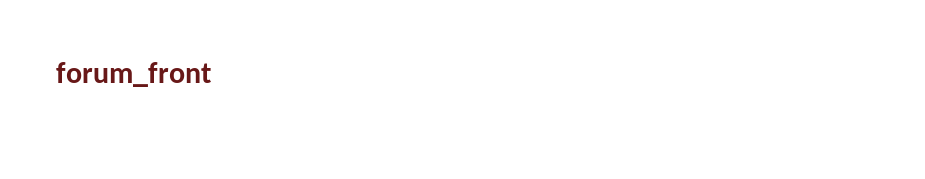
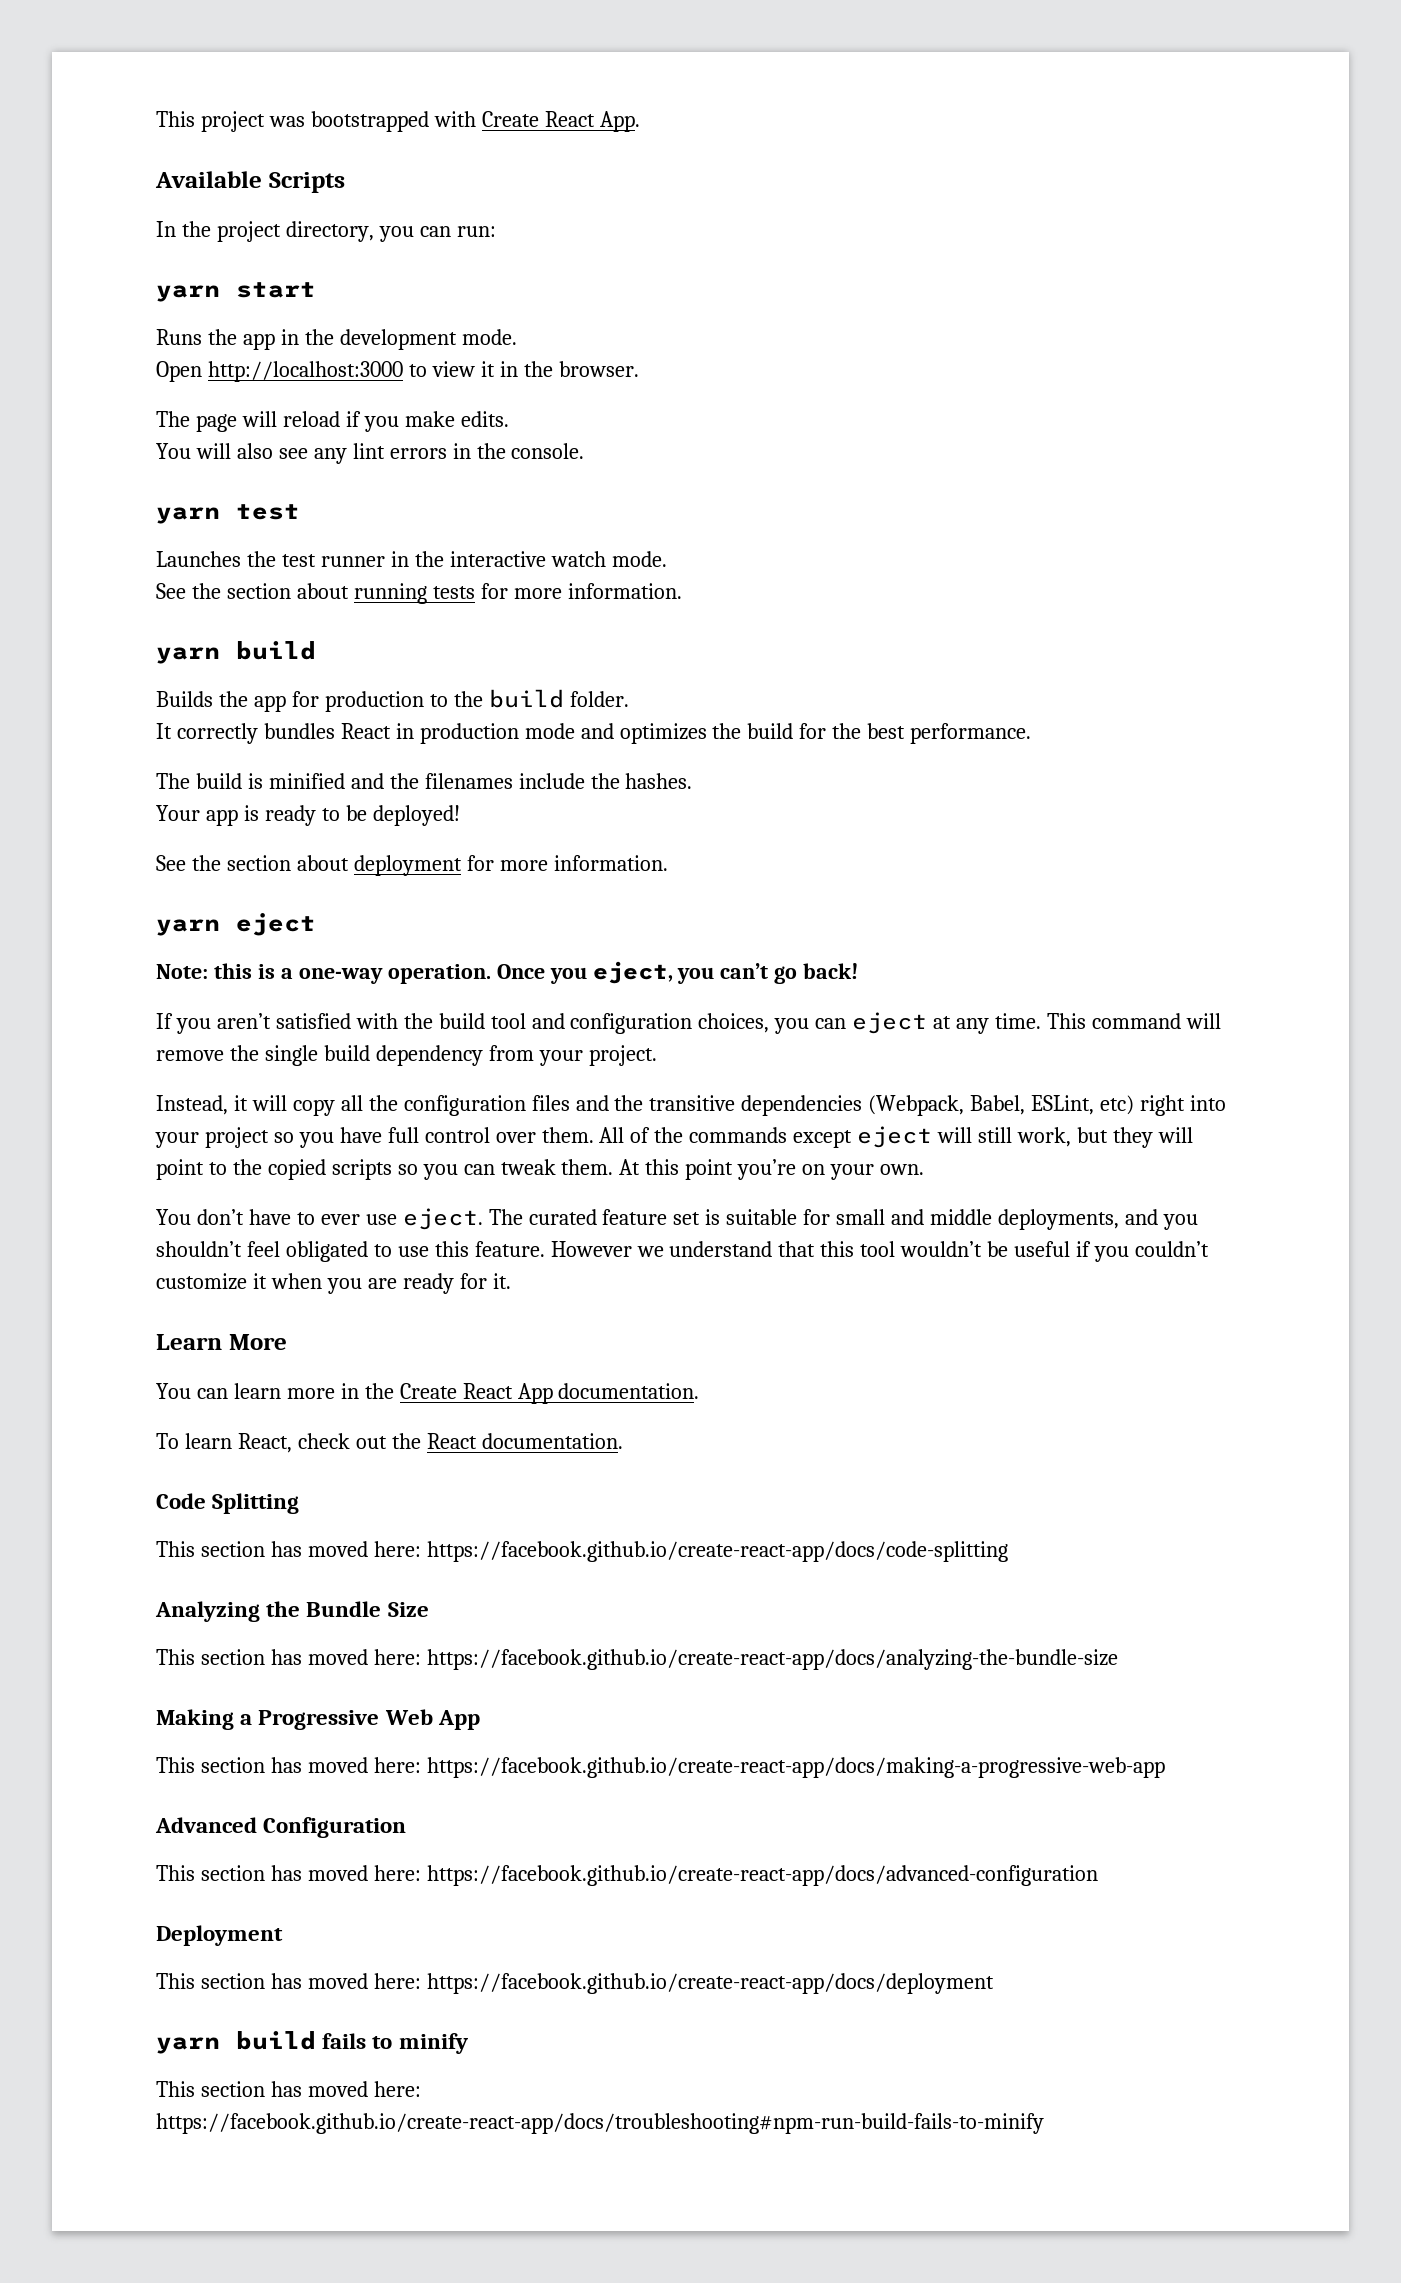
- forum_front
+ This project was bootstrapped with Create React App.
+ Available Scripts
+ In the project directory, you can run:
+ yarn start
+ Runs the app in the development mode.
+ Open http://localhost:3000 to view it in the browser.
+ The page will reload if you make edits.
+ You will also see any lint errors in the console.
+ yarn test
+ Launches the test runner in the interactive watch mode.
+ See the section about running tests for more information.
+ yarn build
+ Builds the app for production to the build folder.
+ It correctly bundles React in production mode and optimizes the build for the best performance.
+ The build is minified and the filenames include the hashes.
+ Your app is ready to be deployed!
+ See the section about deployment for more information.
+ yarn eject
+ Note: this is a one-way operation. Once you eject, you can’t go back!
+ If you aren’t satisfied with the build tool and configuration choices, you can eject at any time. This command will remove the single build dependency from your project.
+ Instead, it will copy all the configuration files and the transitive dependencies (Webpack, Babel, ESLint, etc) right into your project so you have full control over them. All of the commands except eject will still work, but they will point to the copied scripts so you can tweak them. At this point you’re on your own.
+ You don’t have to ever use eject. The curated feature set is suitable for small and middle deployments, and you shouldn’t feel obligated to use this feature. However we understand that this tool wouldn’t be useful if you couldn’t customize it when you are ready for it.
+ Learn More
+ You can learn more in the Create React App documentation.
+ To learn React, check out the React documentation.
+ Code Splitting
+ This section has moved here: https://facebook.github.io/create-react-app/docs/code-splitting
+ Analyzing the Bundle Size
+ This section has moved here: https://facebook.github.io/create-react-app/docs/analyzing-the-bundle-size
+ Making a Progressive Web App
+ This section has moved here: https://facebook.github.io/create-react-app/docs/making-a-progressive-web-app
+ Advanced Configuration
+ This section has moved here: https://facebook.github.io/create-react-app/docs/advanced-configuration
+ Deployment
+ This section has moved here: https://facebook.github.io/create-react-app/docs/deployment
+ yarn build fails to minify
+ This section has moved here: https://facebook.github.io/create-react-app/docs/troubleshooting#npm-run-build-fails-to-minify

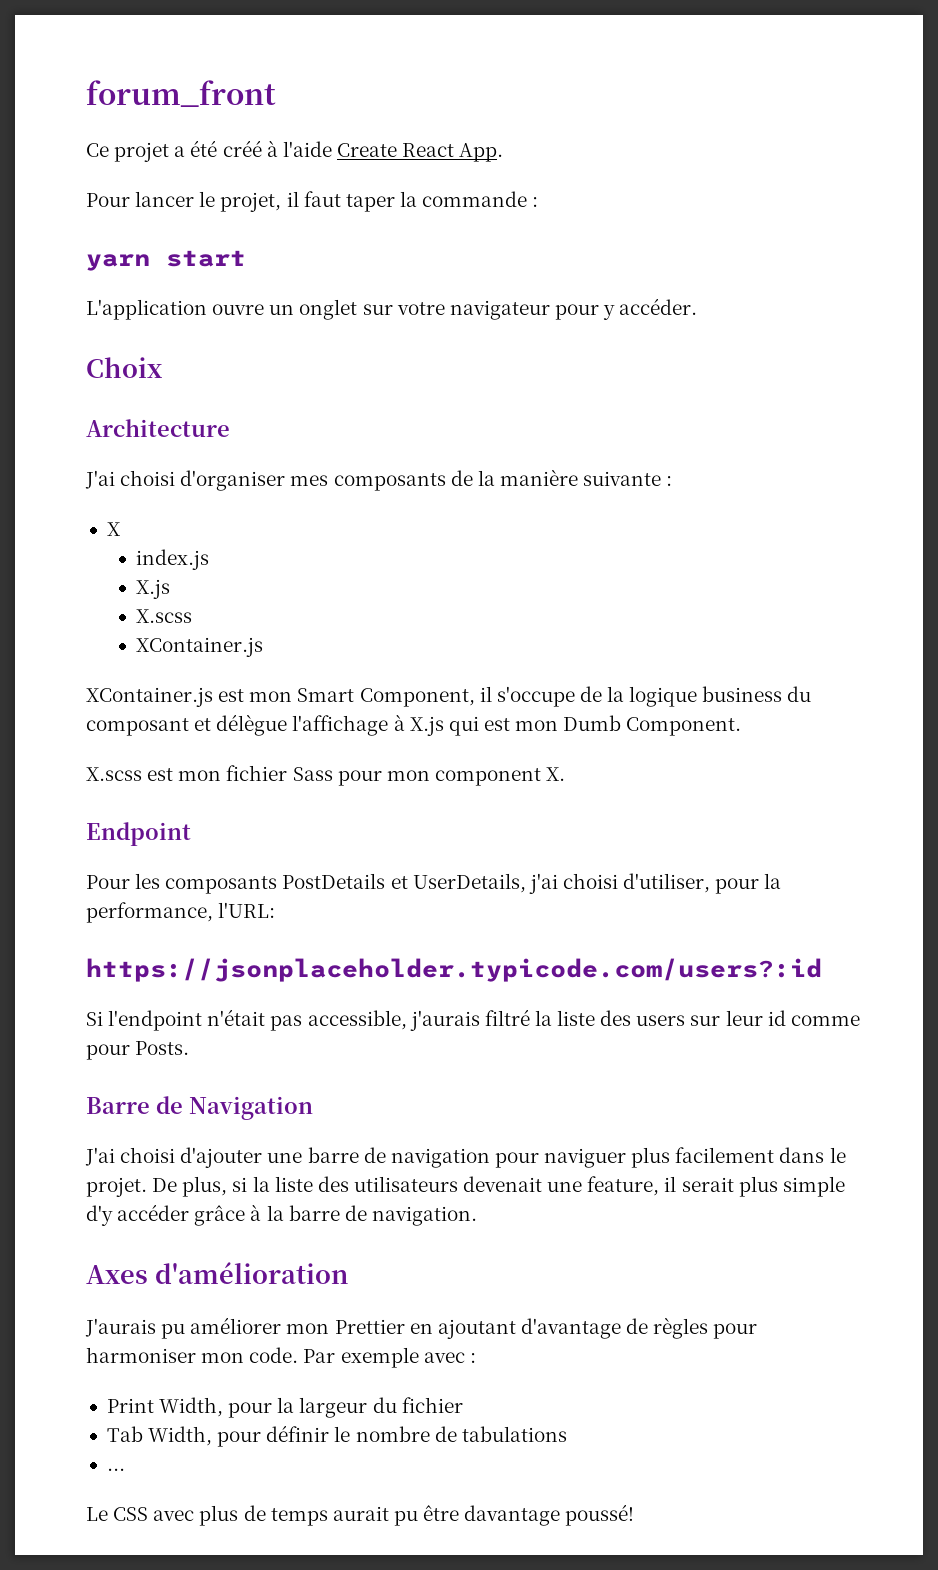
- This project was bootstrapped with Create React App.
- Available Scripts
- In the project directory, you can run:
+ forum_front
+ Ce projet a été créé à l'aide Create React App.
+ Pour lancer le projet, il faut taper la commande :
  yarn start
- Runs the app in the development mode.
- Open http://localhost:3000 to view it in the browser.
- The page will reload if you make edits.
- You will also see any lint errors in the console.
- yarn test
- Launches the test runner in the interactive watch mode.
- See the section about running tests for more information.
- yarn build
- Builds the app for production to the build folder.
- It correctly bundles React in production mode and optimizes the build for the best performance.
- The build is minified and the filenames include the hashes.
- Your app is ready to be deployed!
- See the section about deployment for more information.
- yarn eject
- Note: this is a one-way operation. Once you eject, you can’t go back!
- If you aren’t satisfied with the build tool and configuration choices, you can eject at any time. This command will remove the single build dependency from your project.
- Instead, it will copy all the configuration files and the transitive dependencies (Webpack, Babel, ESLint, etc) right into your project so you have full control over them. All of the commands except eject will still work, but they will point to the copied scripts so you can tweak them. At this point you’re on your own.
- You don’t have to ever use eject. The curated feature set is suitable for small and middle deployments, and you shouldn’t feel obligated to use this feature. However we understand that this tool wouldn’t be useful if you couldn’t customize it when you are ready for it.
- Learn More
- You can learn more in the Create React App documentation.
- To learn React, check out the React documentation.
- Code Splitting
- This section has moved here: https://facebook.github.io/create-react-app/docs/code-splitting
- Analyzing the Bundle Size
- This section has moved here: https://facebook.github.io/create-react-app/docs/analyzing-the-bundle-size
- Making a Progressive Web App
- This section has moved here: https://facebook.github.io/create-react-app/docs/making-a-progressive-web-app
- Advanced Configuration
- This section has moved here: https://facebook.github.io/create-react-app/docs/advanced-configuration
- Deployment
- This section has moved here: https://facebook.github.io/create-react-app/docs/deployment
- yarn build fails to minify
- This section has moved here: https://facebook.github.io/create-react-app/docs/troubleshooting#npm-run-build-fails-to-minify
+ L'application ouvre un onglet sur votre navigateur pour y accéder.
+ Choix
+ Architecture
+ J'ai choisi d'organiser mes composants de la manière suivante :
+ X
+ index.js
+ X.js
+ X.scss
+ XContainer.js
+ XContainer.js est mon Smart Component, il s'occupe de la logique business du composant et délègue l'affichage à X.js qui est mon Dumb Component.
+ X.scss est mon fichier Sass pour mon component X.
+ Endpoint
+ Pour les composants PostDetails et UserDetails, j'ai choisi d'utiliser, pour la performance, l'URL:
+ https://jsonplaceholder.typicode.com/users?:id
+ Si l'endpoint n'était pas accessible, j'aurais filtré la liste des users sur leur id comme pour Posts.
+ Barre de Navigation
+ J'ai choisi d'ajouter une barre de navigation pour naviguer plus facilement dans le projet. De plus, si la liste des utilisateurs devenait une feature, il serait plus simple d'y accéder grâce à la barre de navigation.
+ Axes d'amélioration
+ J'aurais pu améliorer mon Prettier en ajoutant d'avantage de règles pour harmoniser mon code. Par exemple avec :
+ Print Width, pour la largeur du fichier
+ Tab Width, pour définir le nombre de tabulations
+ ...
+ Le CSS avec plus de temps aurait pu être davantage poussé!

